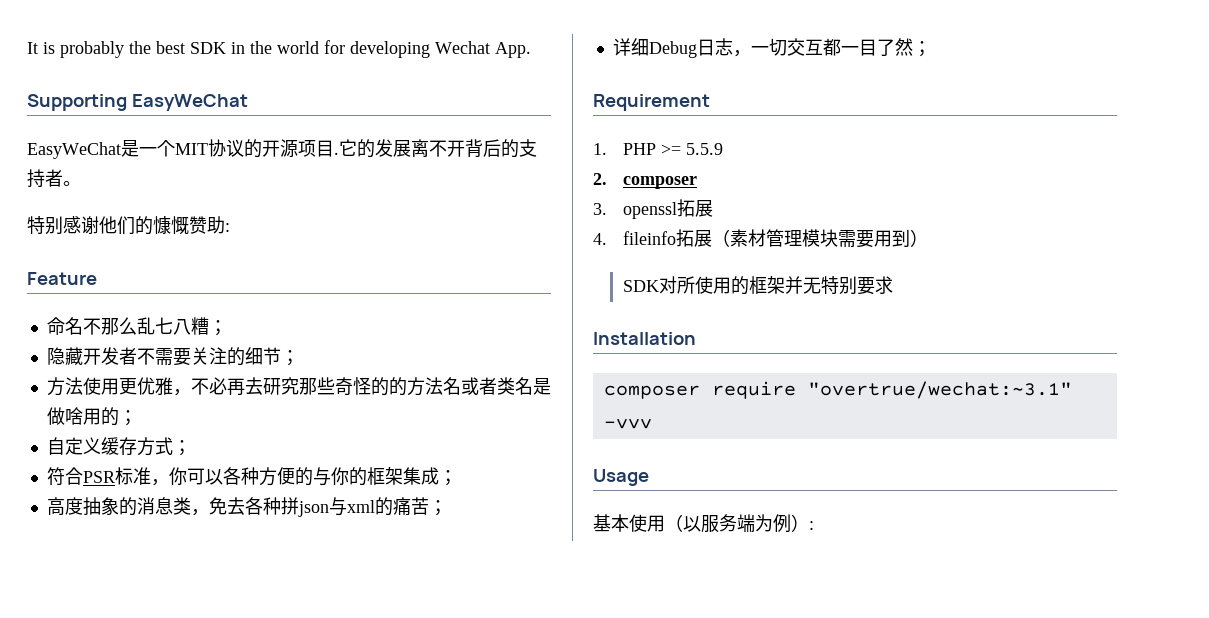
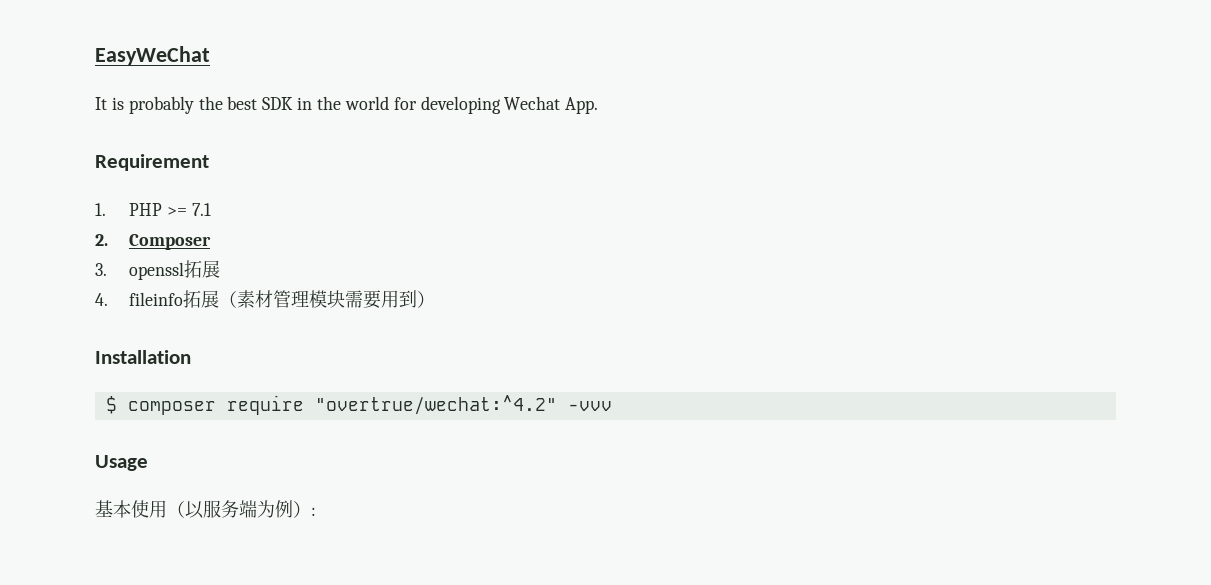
+ EasyWeChat
- Supporting EasyWeChat
- EasyWeChat是一个MIT协议的开源项目.它的发展离不开背后的支持者。
- 特别感谢他们的慷慨赞助:
- Feature
- 命名不那么乱七八糟；
- 隐藏开发者不需要关注的细节；
- 方法使用更优雅，不必再去研究那些奇怪的的方法名或者类名是做啥用的；
- 自定义缓存方式；
- 符合PSR标准，你可以各种方便的与你的框架集成；
- 高度抽象的消息类，免去各种拼json与xml的痛苦；
- 详细Debug日志，一切交互都一目了然；
- 1. PHP >= 5.5.9
+ 1. PHP >= 7.1
- 2. composer
+ 2. Composer
- SDK对所使用的框架并无特别要求
- composer require "overtrue/wechat:~3.1" -vvv
+ $ composer require "overtrue/wechat:^4.2" -vvv

